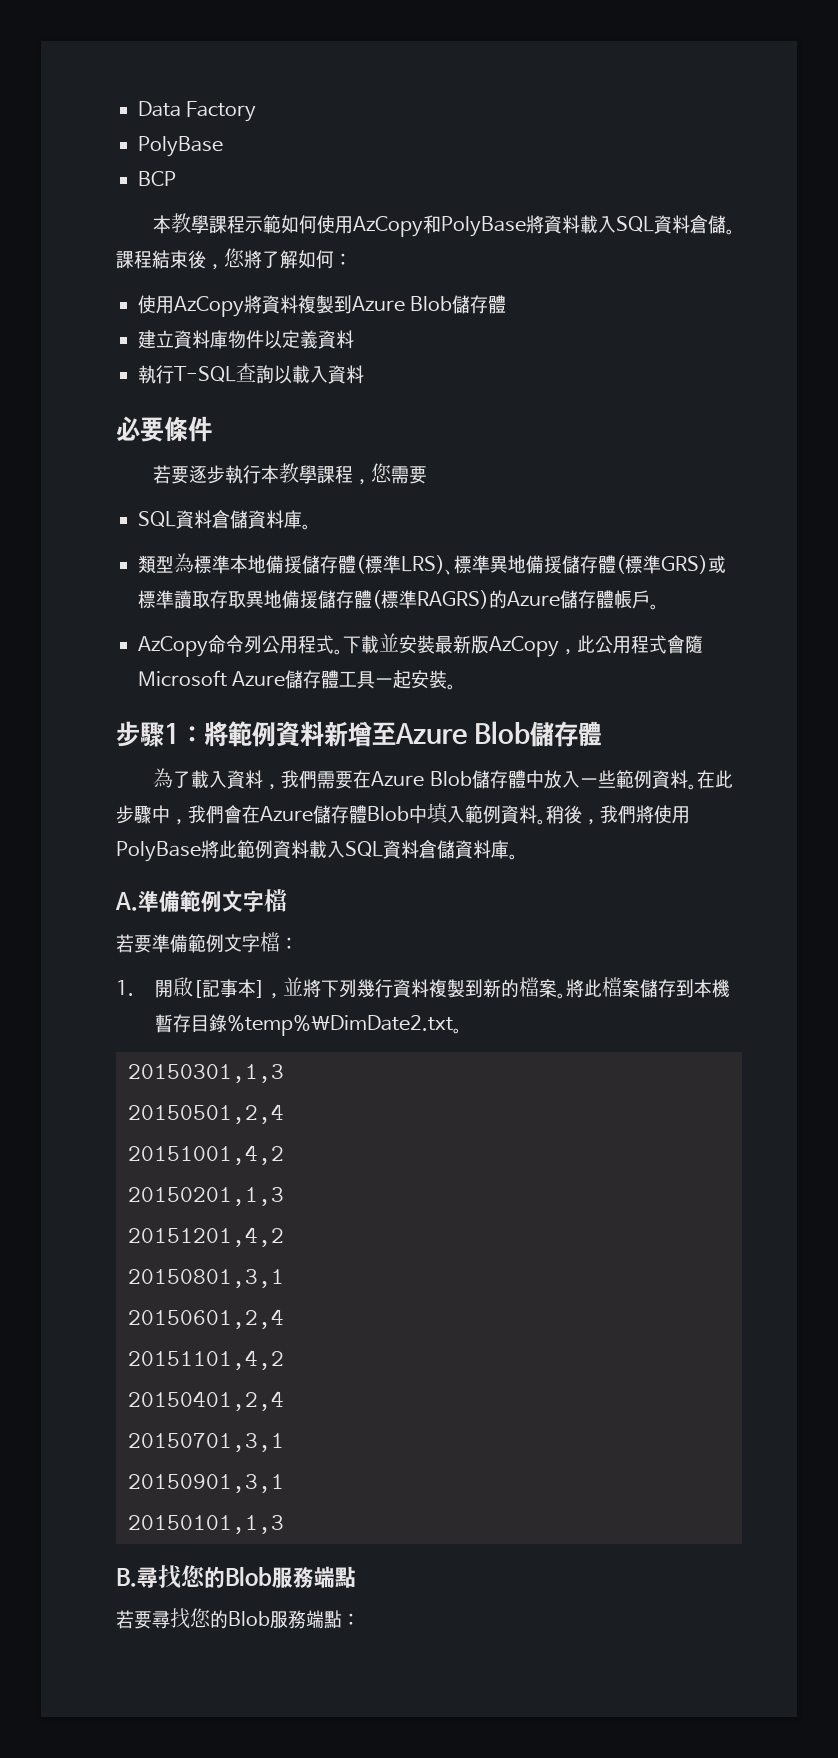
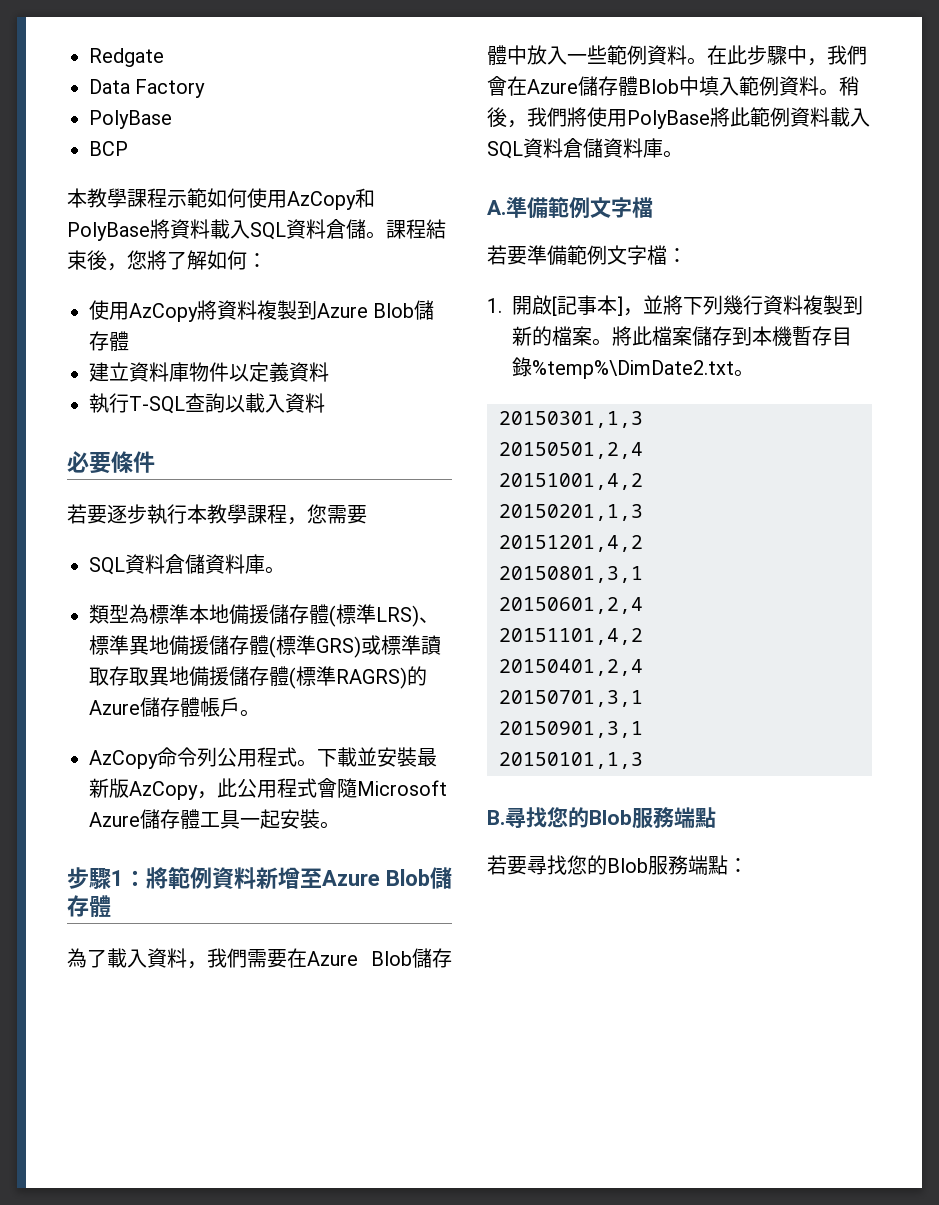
+ Redgate

